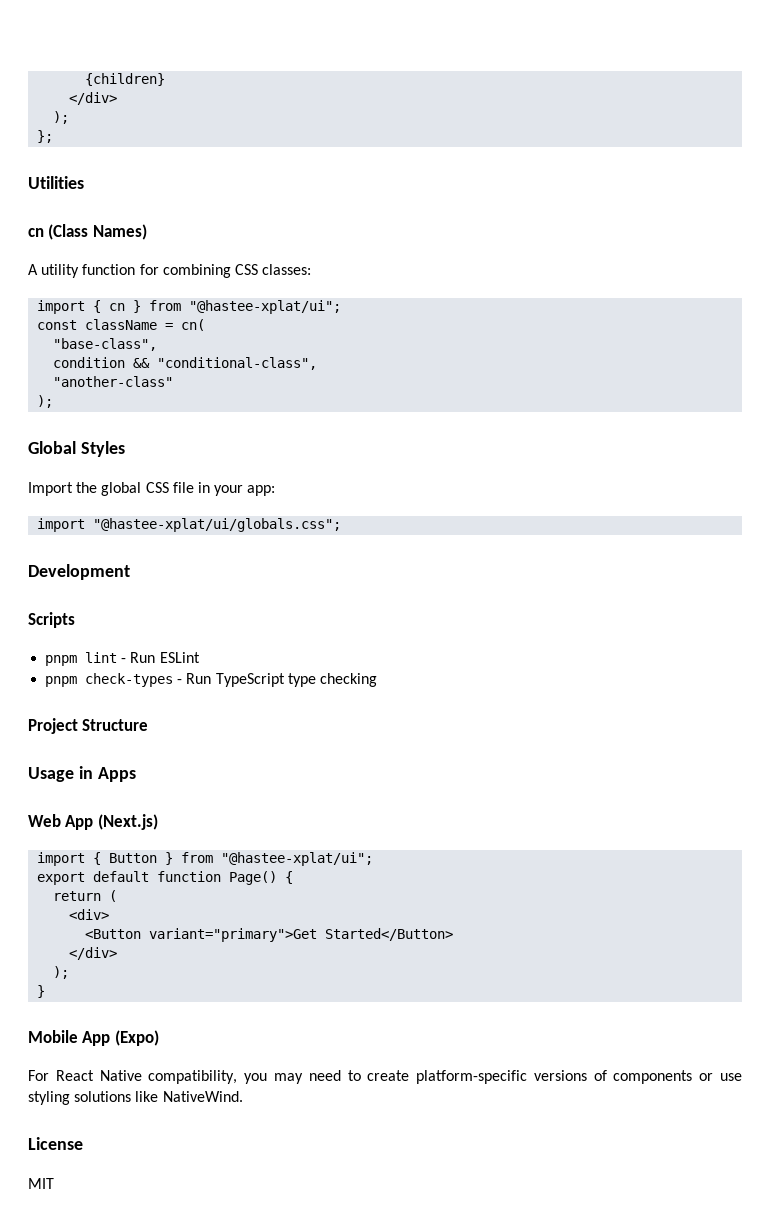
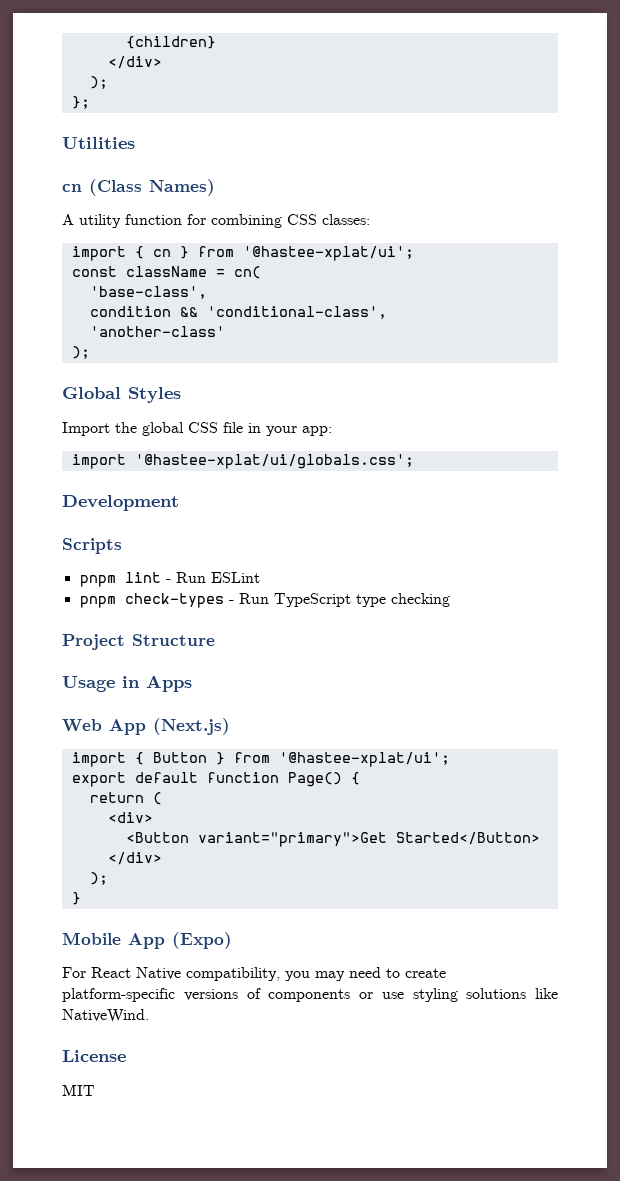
- import { cn } from "@hastee-xplat/ui";
+ import { cn } from '@hastee-xplat/ui';
- "base-class",
+ 'base-class',
- condition && "conditional-class",
- "another-class"
+ condition && 'conditional-class',
+ 'another-class'
- import "@hastee-xplat/ui/globals.css";
+ import '@hastee-xplat/ui/globals.css';
- import { Button } from "@hastee-xplat/ui";
+ import { Button } from '@hastee-xplat/ui';

